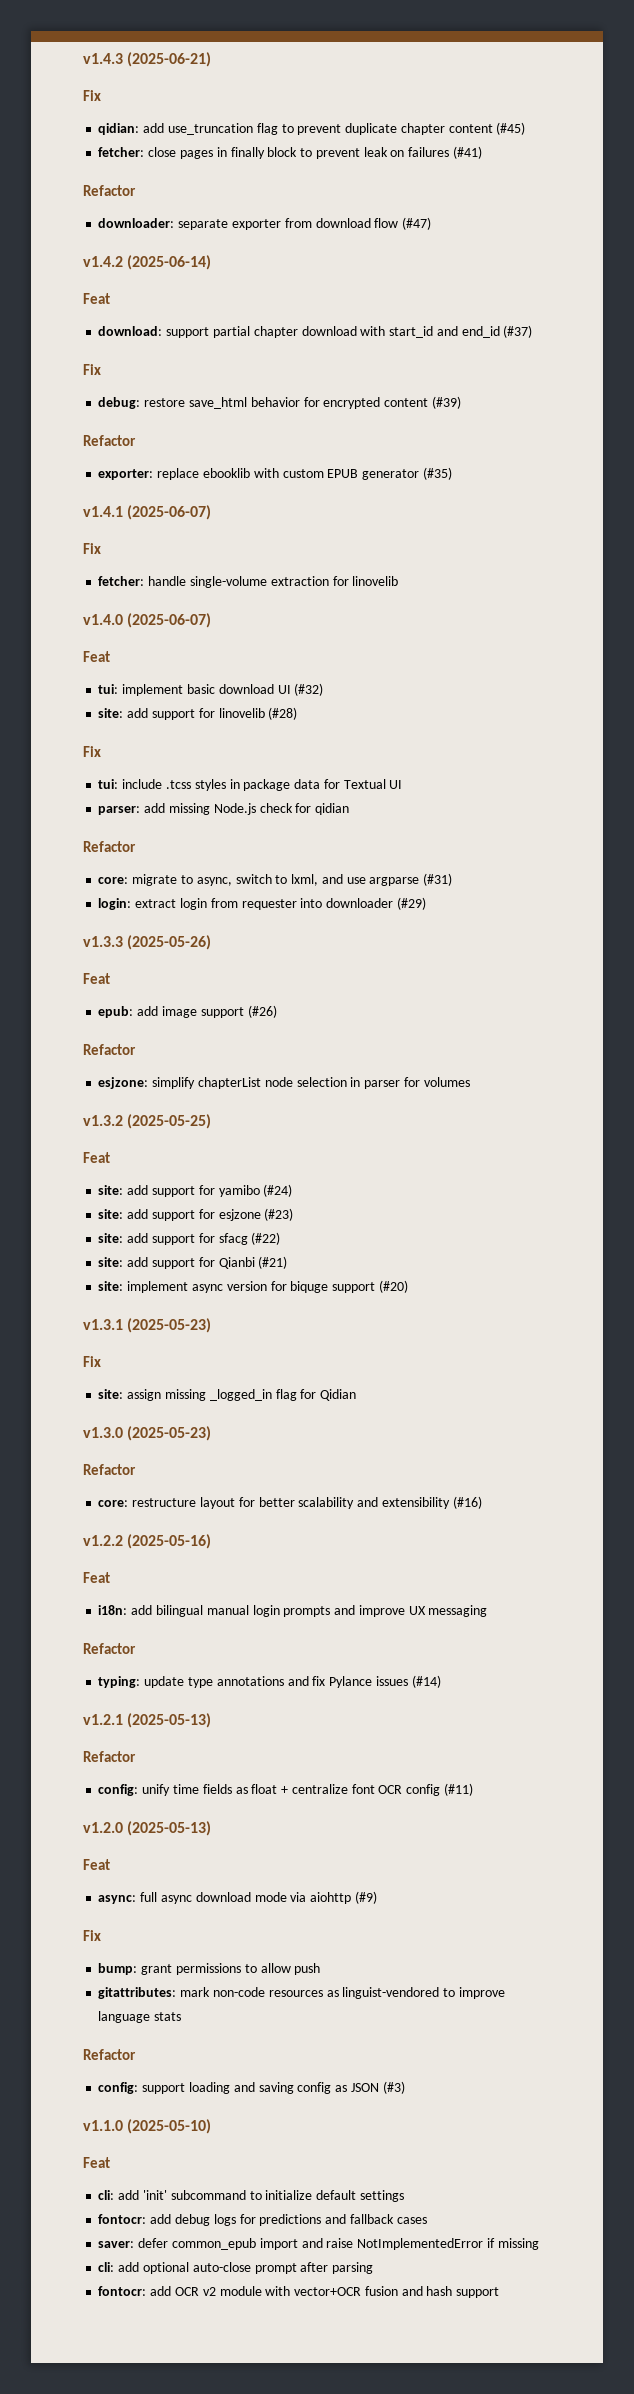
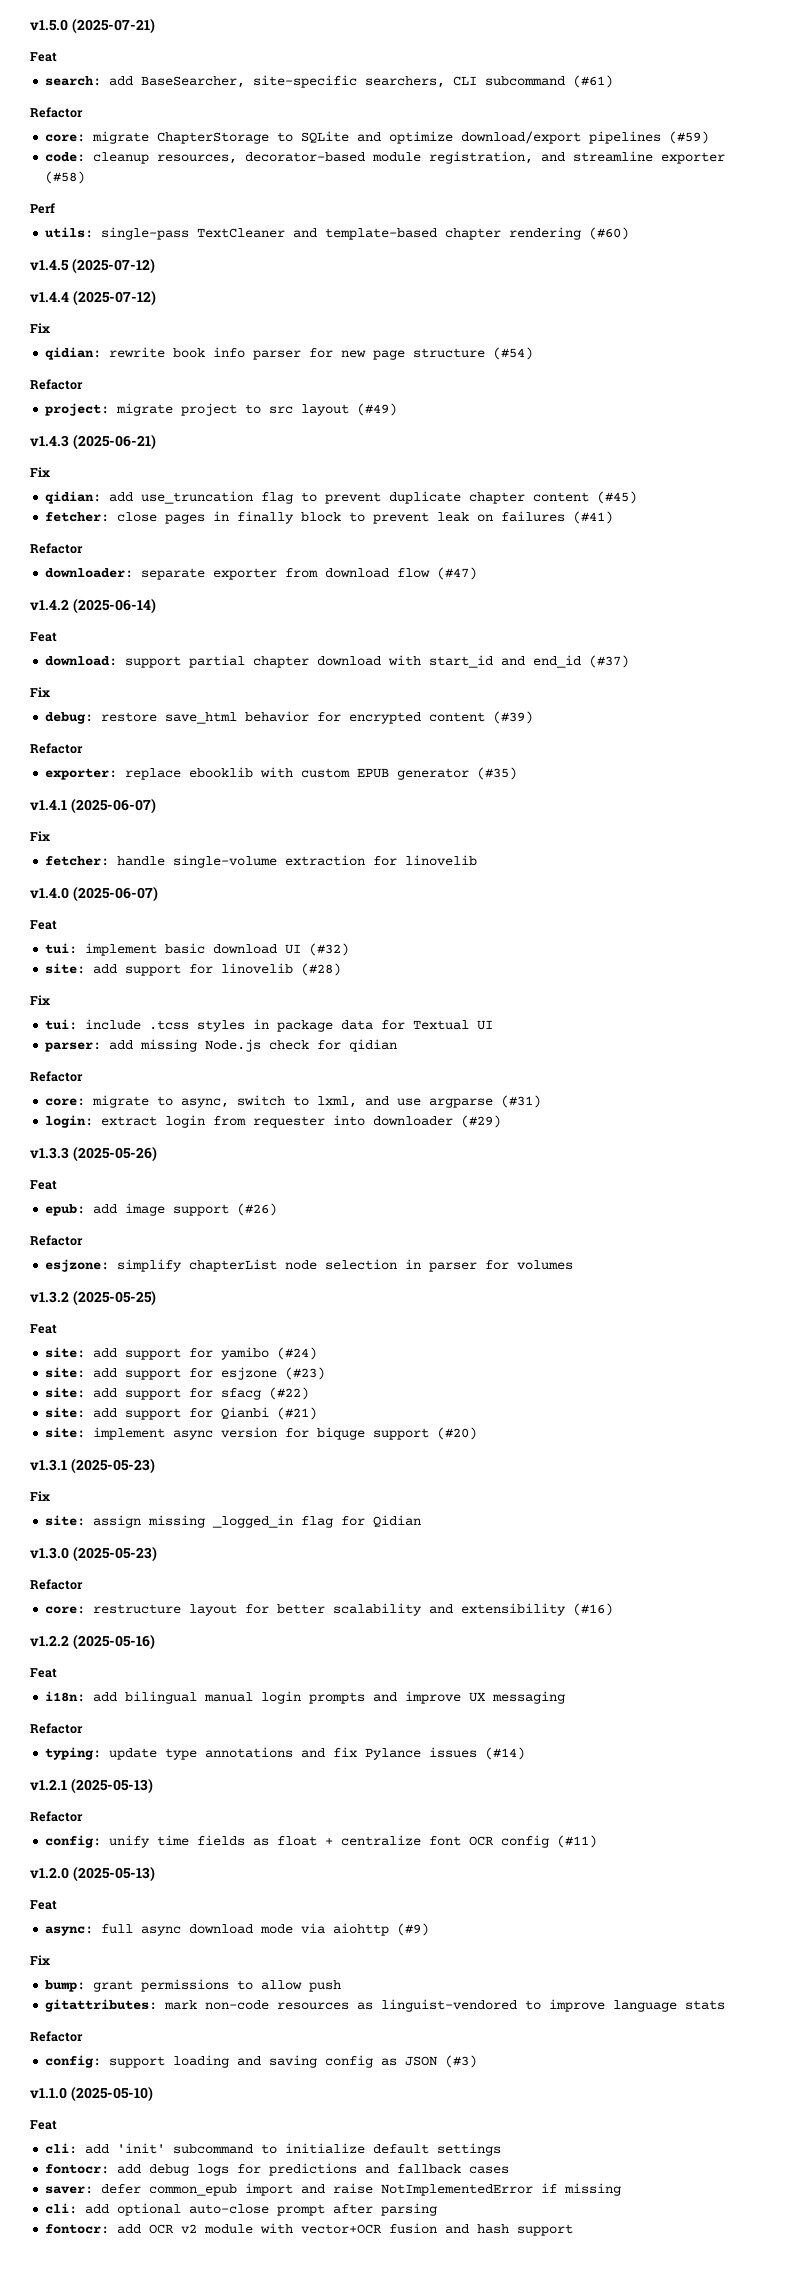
+ v1.5.0 (2025-07-21)
+ Feat
+ search: add BaseSearcher, site-specific searchers, CLI subcommand (#61)
+ Refactor
+ core: migrate ChapterStorage to SQLite and optimize download/export pipelines (#59)
+ code: cleanup resources, decorator-based module registration, and streamline exporter (#58)
+ Perf
+ utils: single-pass TextCleaner and template-based chapter rendering (#60)
+ v1.4.5 (2025-07-12)
+ v1.4.4 (2025-07-12)
+ Fix
+ qidian: rewrite book info parser for new page structure (#54)
+ Refactor
+ project: migrate project to src layout (#49)

